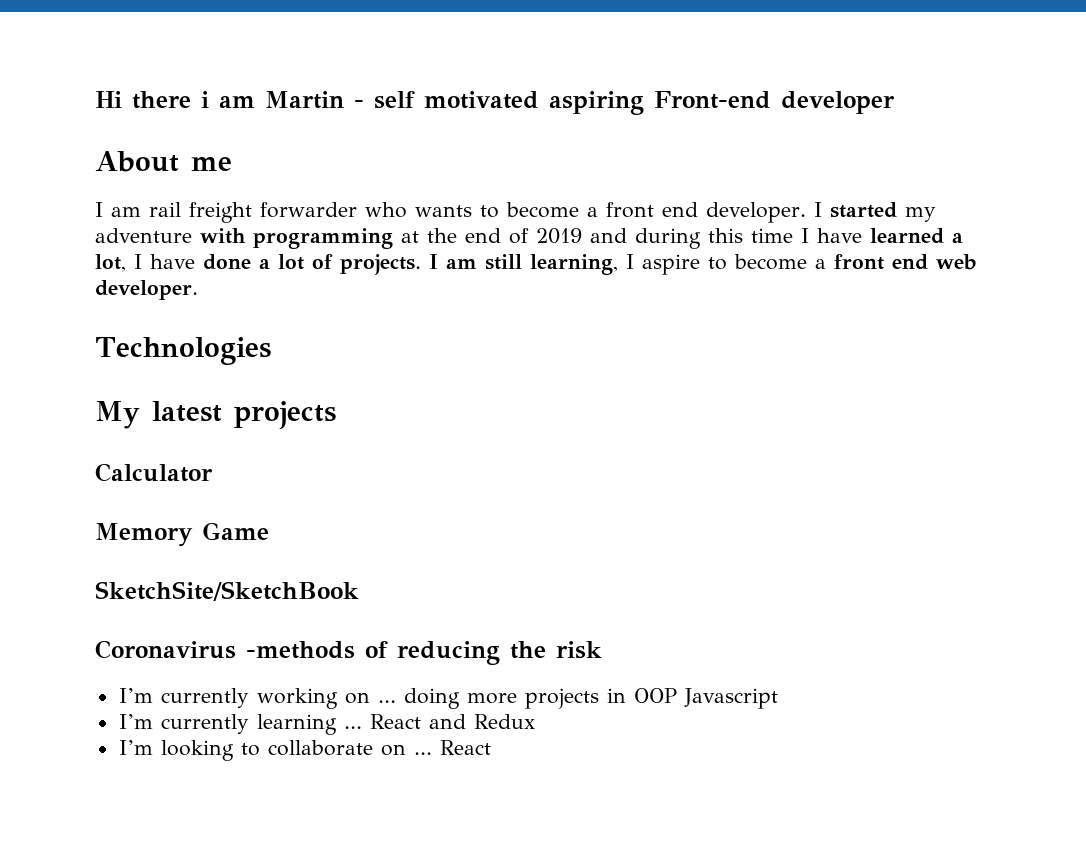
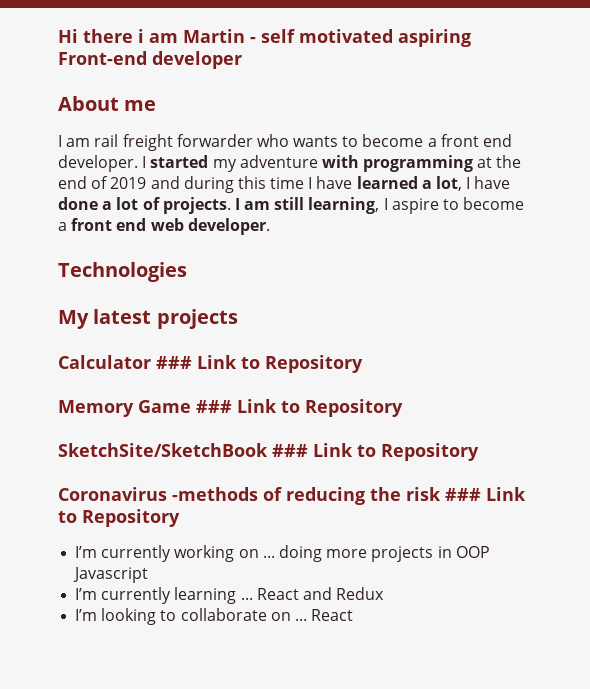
- Calculator
- Memory Game
- SketchSite/SketchBook
+ Calculator ### Link to Repository
+ Memory Game ### Link to Repository
+ SketchSite/SketchBook ### Link to Repository
- Coronavirus -methods of reducing the risk
+ Coronavirus -methods of reducing the risk ### Link to Repository

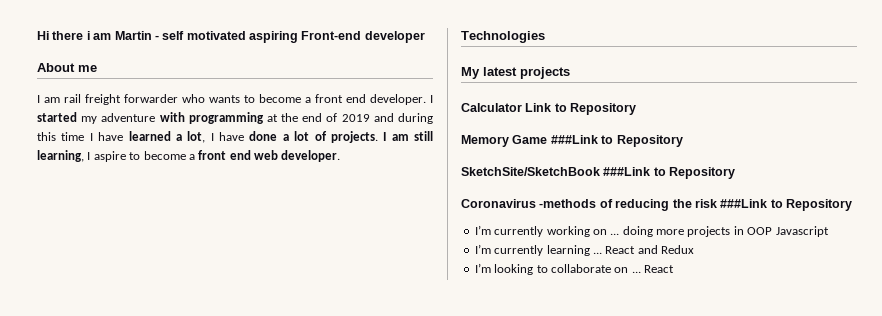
- Calculator ### Link to Repository
+ Calculator Link to Repository
- Memory Game ### Link to Repository
+ Memory Game ###Link to Repository
- SketchSite/SketchBook ### Link to Repository
+ SketchSite/SketchBook ###Link to Repository
- Coronavirus -methods of reducing the risk ### Link to Repository
+ Coronavirus -methods of reducing the risk ###Link to Repository

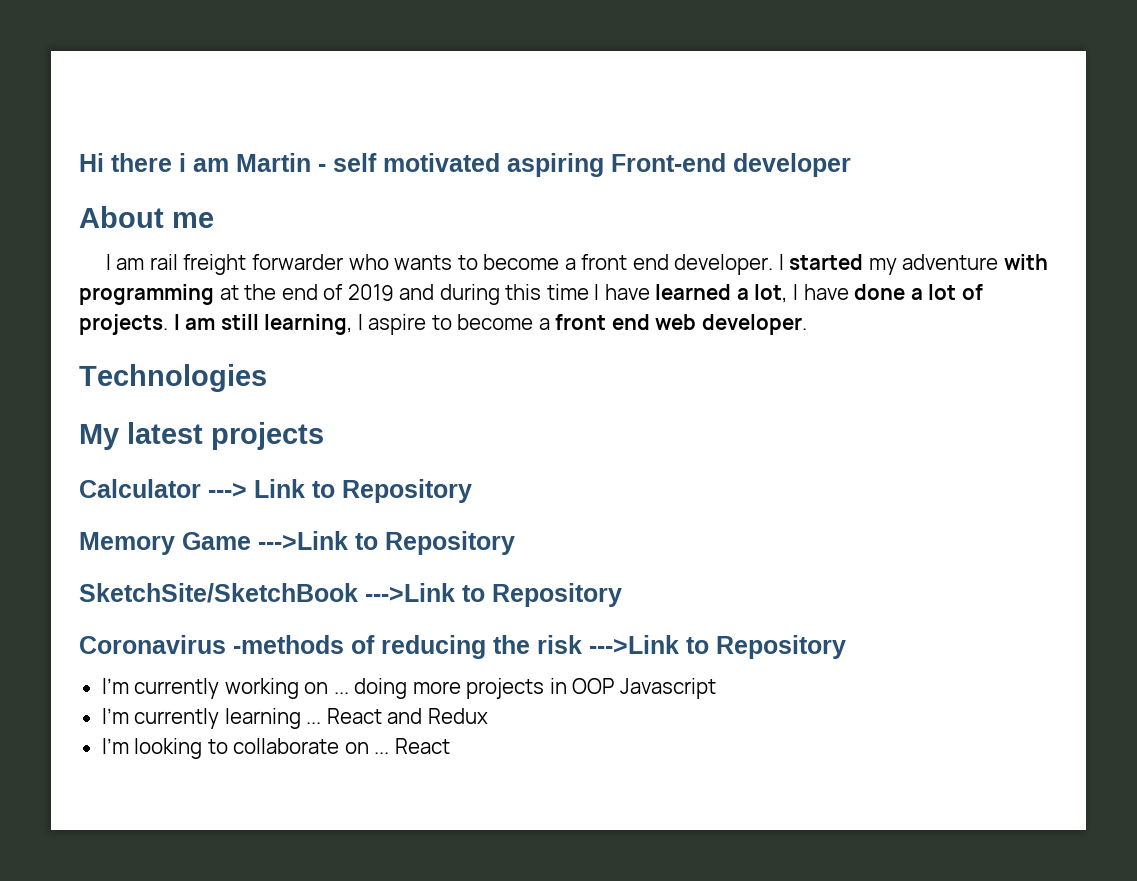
- Calculator Link to Repository
+ Calculator ---> Link to Repository
- Memory Game ###Link to Repository
+ Memory Game --->Link to Repository
- SketchSite/SketchBook ###Link to Repository
+ SketchSite/SketchBook --->Link to Repository
- Coronavirus -methods of reducing the risk ###Link to Repository
+ Coronavirus -methods of reducing the risk --->Link to Repository

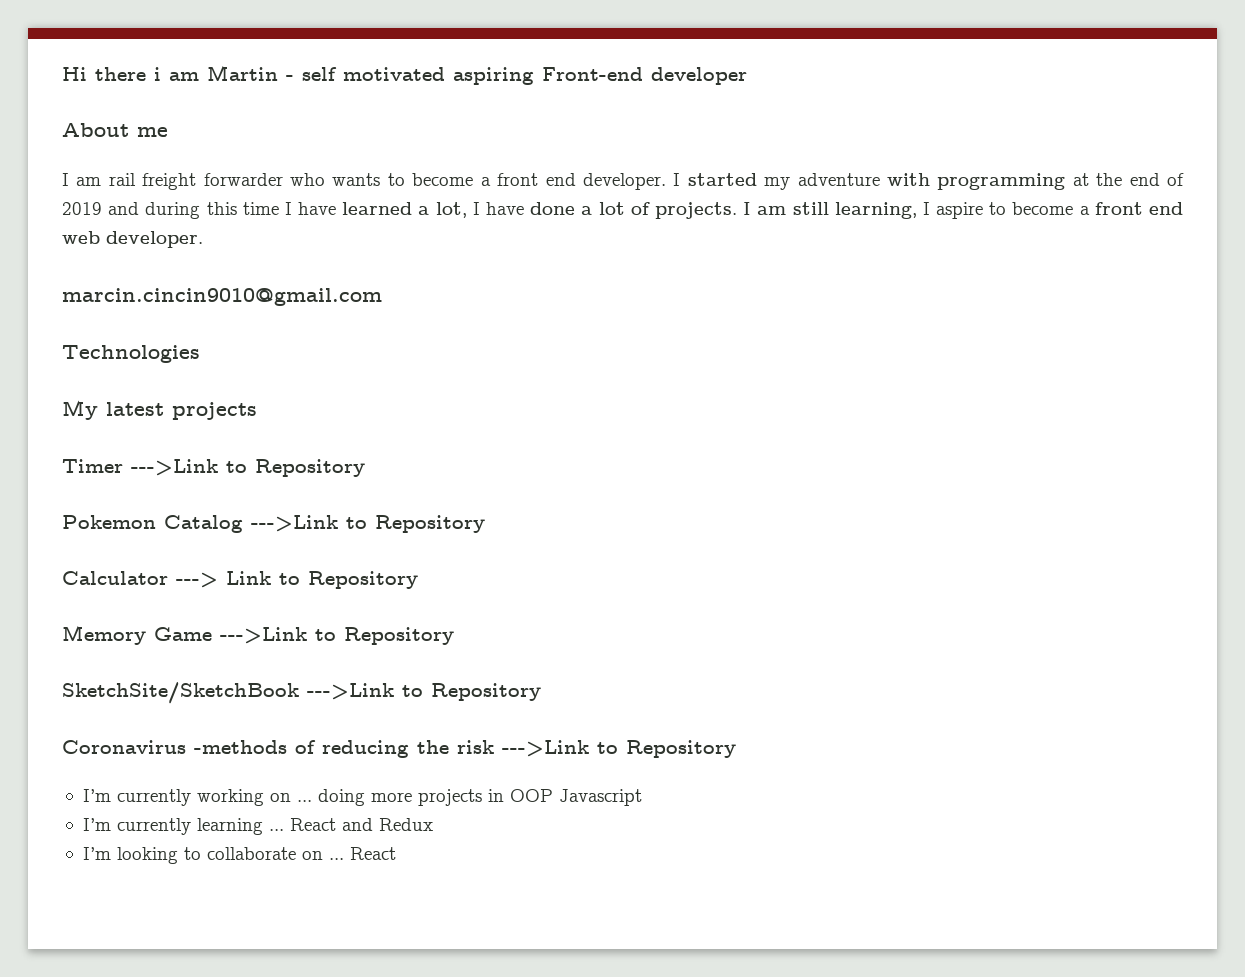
+ marcin.cincin9010@gmail.com
+ Timer --->Link to Repository
+ Pokemon Catalog --->Link to Repository

